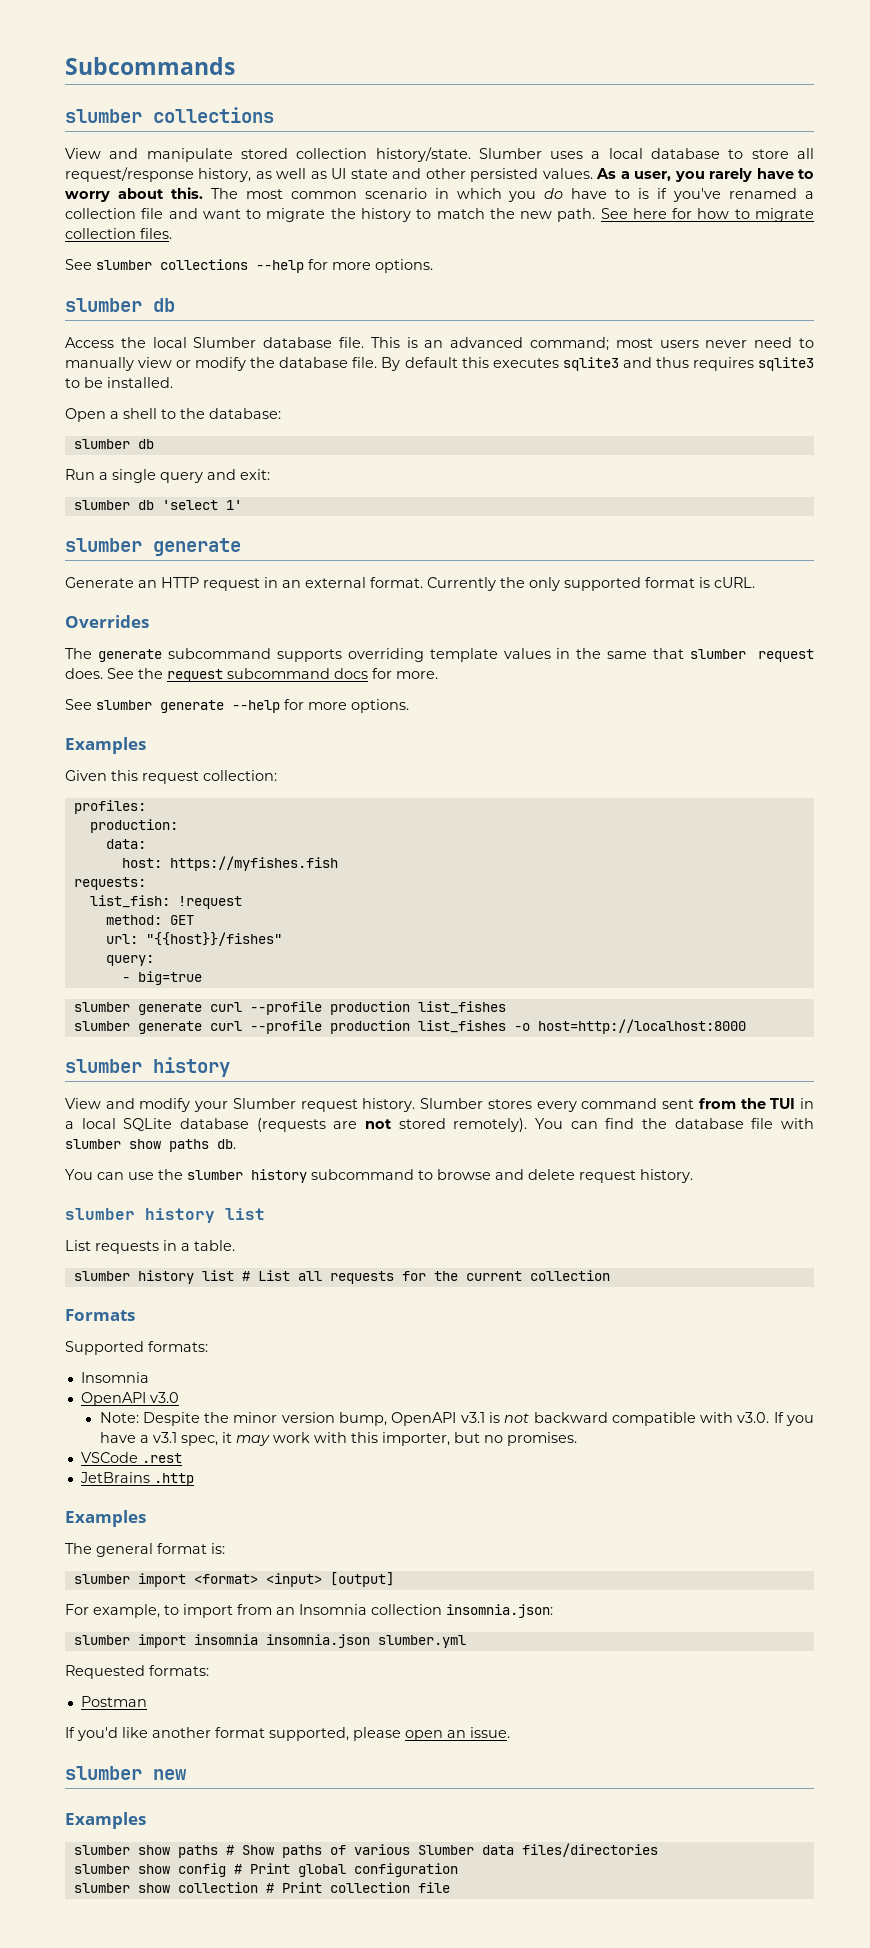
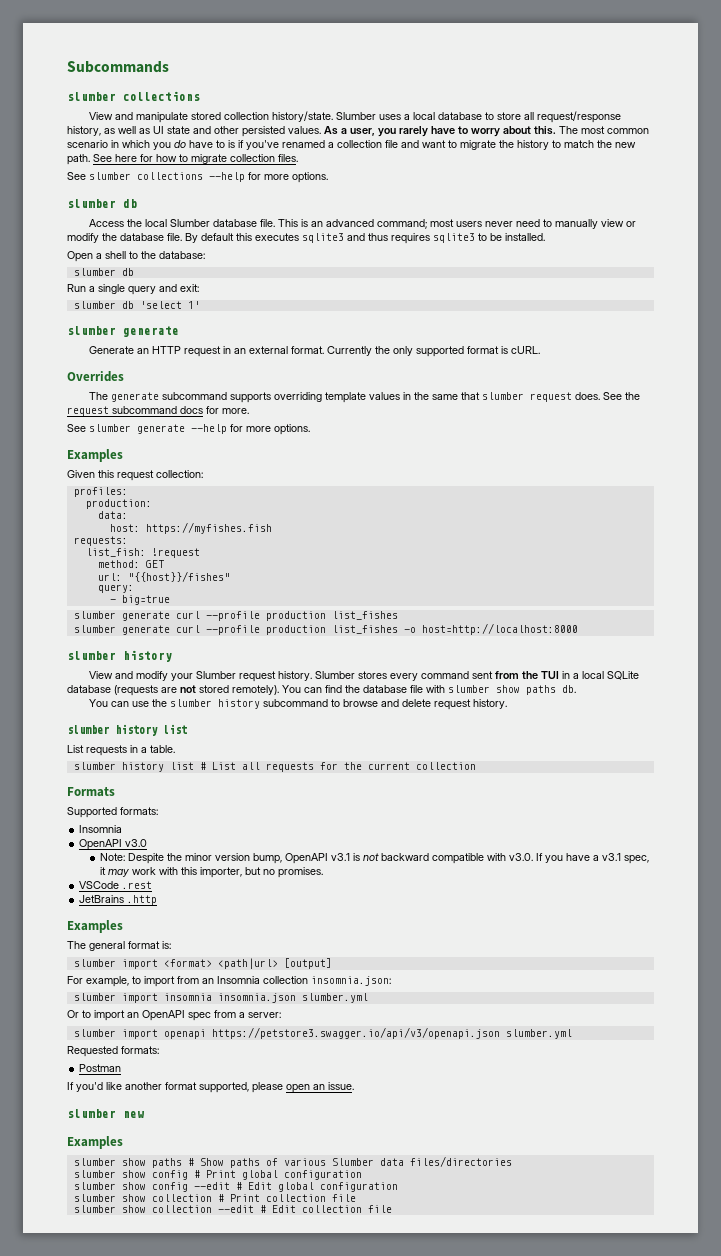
- slumber import <format> <input> [output]
+ slumber import <format> <path|url> [output]
+ Or to import an OpenAPI spec from a server:
+ slumber import openapi https://petstore3.swagger.io/api/v3/openapi.json slumber.yml
+ slumber show config --edit # Edit global configuration
+ slumber show collection --edit # Edit collection file

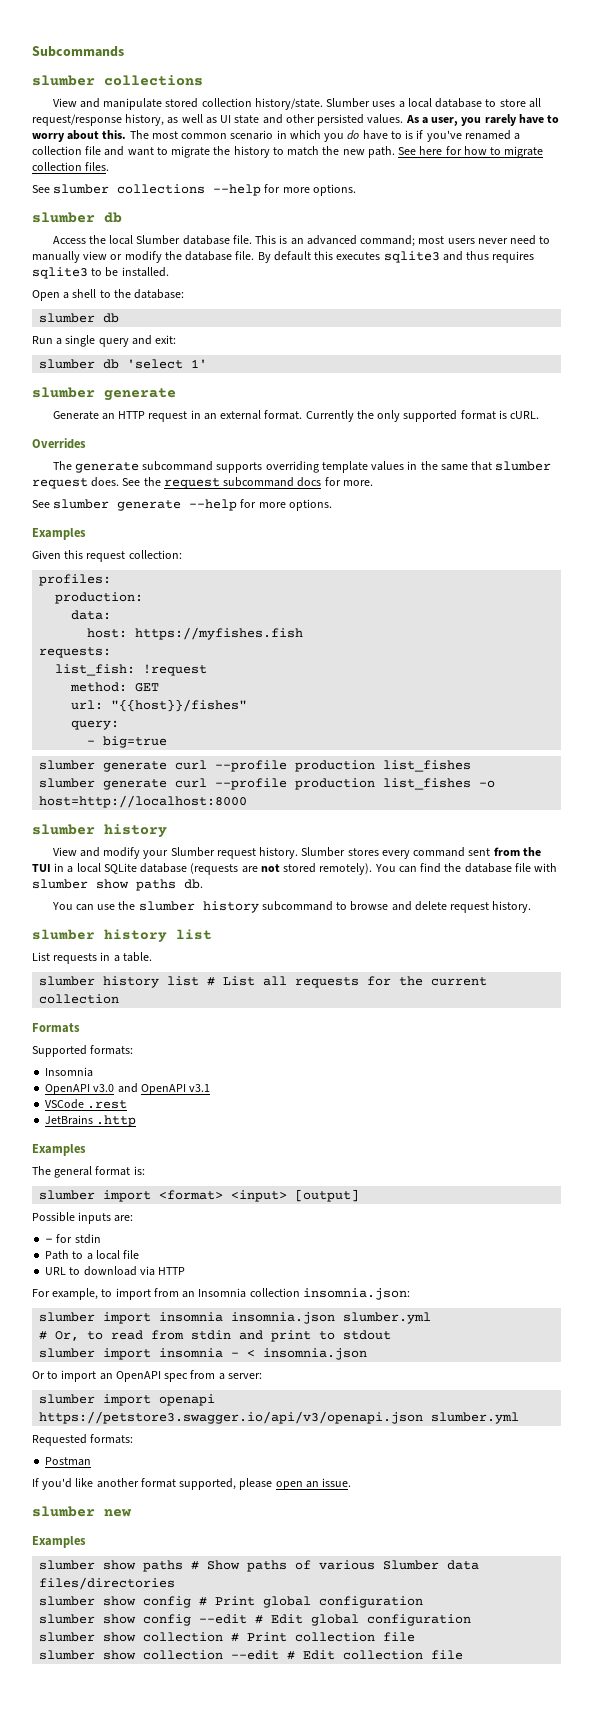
- OpenAPI v3.0
- Note: Despite the minor version bump, OpenAPI v3.1 is not backward compatible with v3.0. If you have a v3.1 spec, it may work with this importer, but no promises.
+ OpenAPI v3.0 and OpenAPI v3.1
- slumber import <format> <path|url> [output]
+ slumber import <format> <input> [output]
+ Possible inputs are:
+ - for stdin
+ Path to a local file
+ URL to download via HTTP
+ # Or, to read from stdin and print to stdout
+ slumber import insomnia - < insomnia.json

